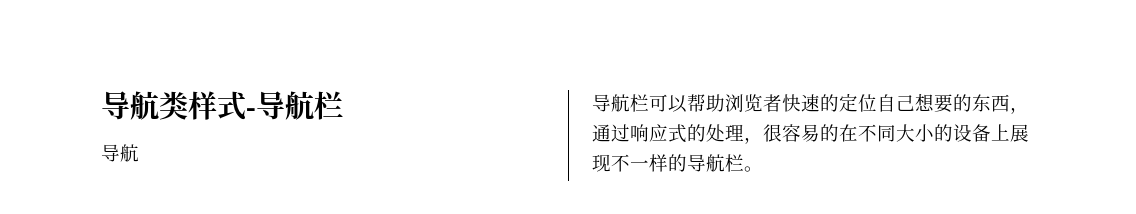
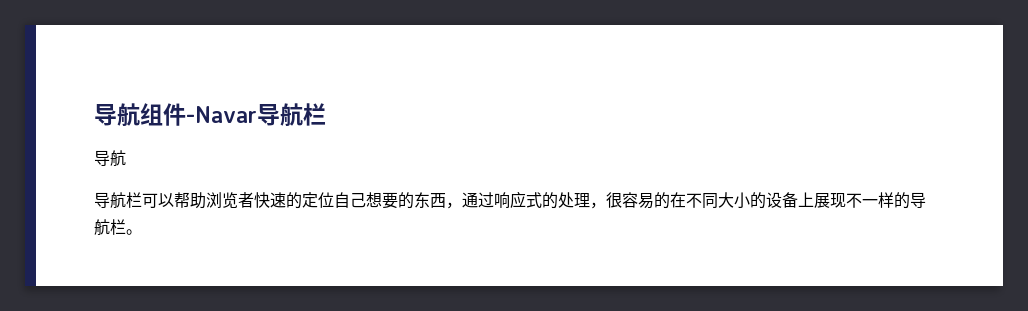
- 导航类样式-导航栏
+ 导航组件-Navar导航栏

